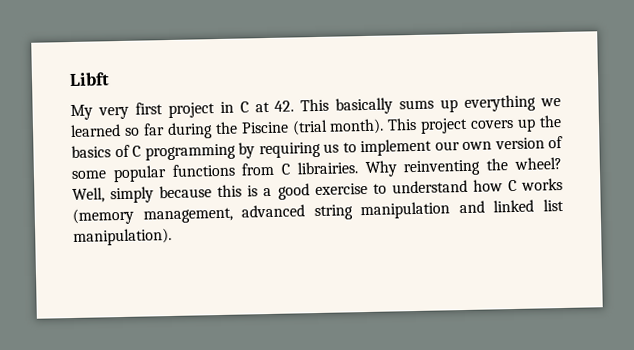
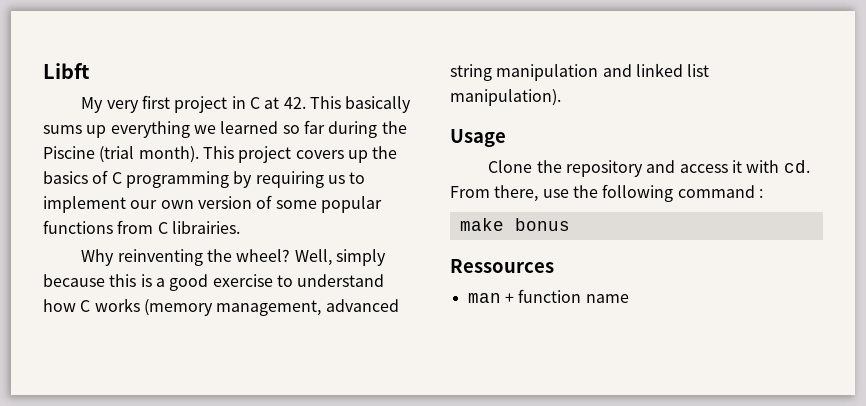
- This project covers up the basics of C programming by requiring us to implement our own version of some popular functions from C librairies. Why reinventing the wheel?
+ This project covers up the basics of C programming by requiring us to implement our own version of some popular functions from C librairies.
+ Why reinventing the wheel?
+ Usage
+ Clone the repository and access it with cd. From there, use the following command :
+ make bonus
+ Ressources
+ man + function name

